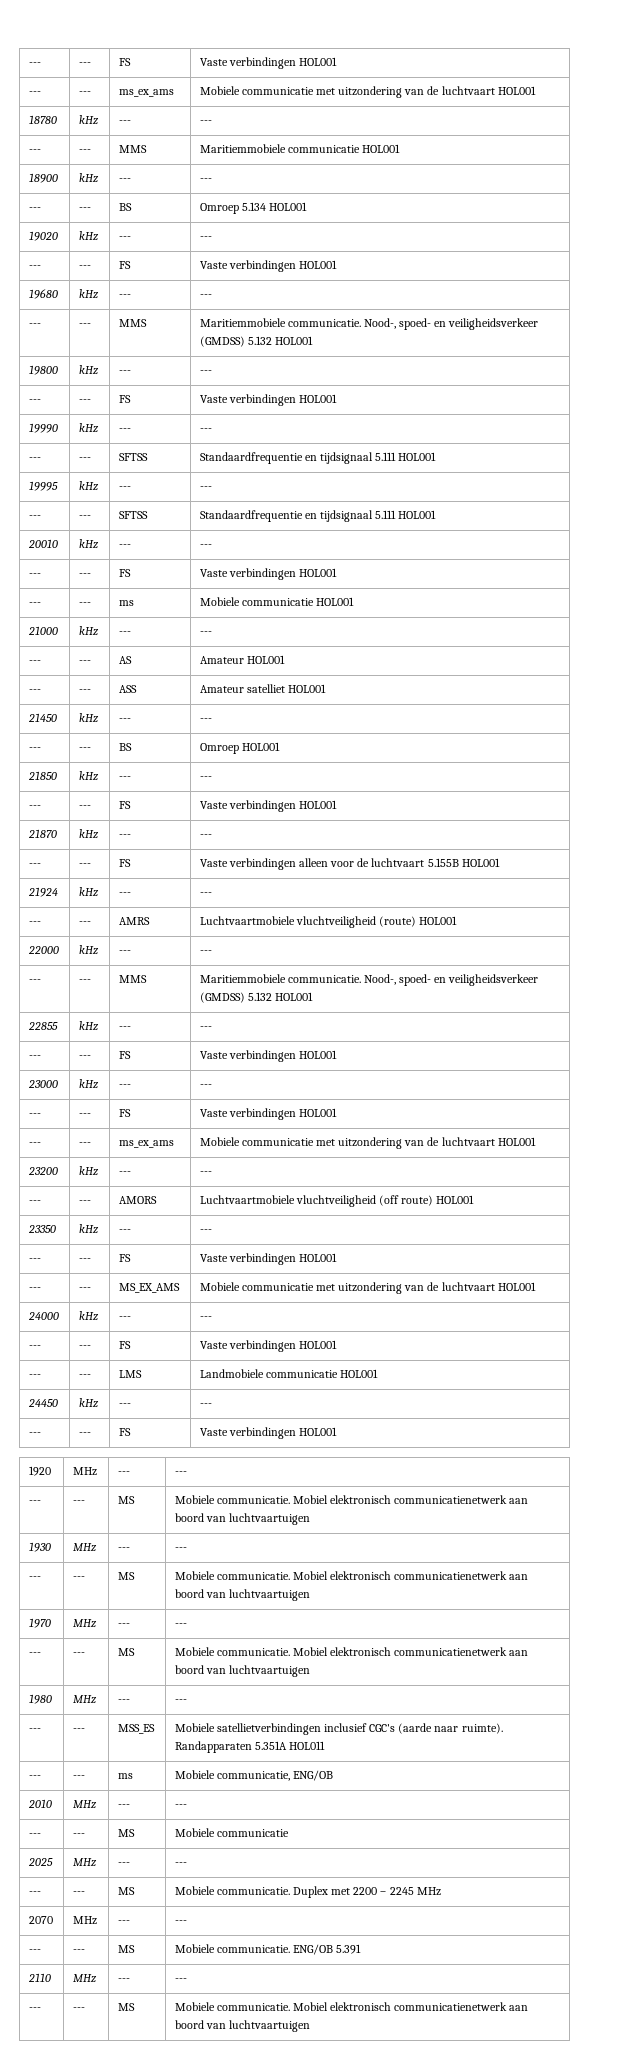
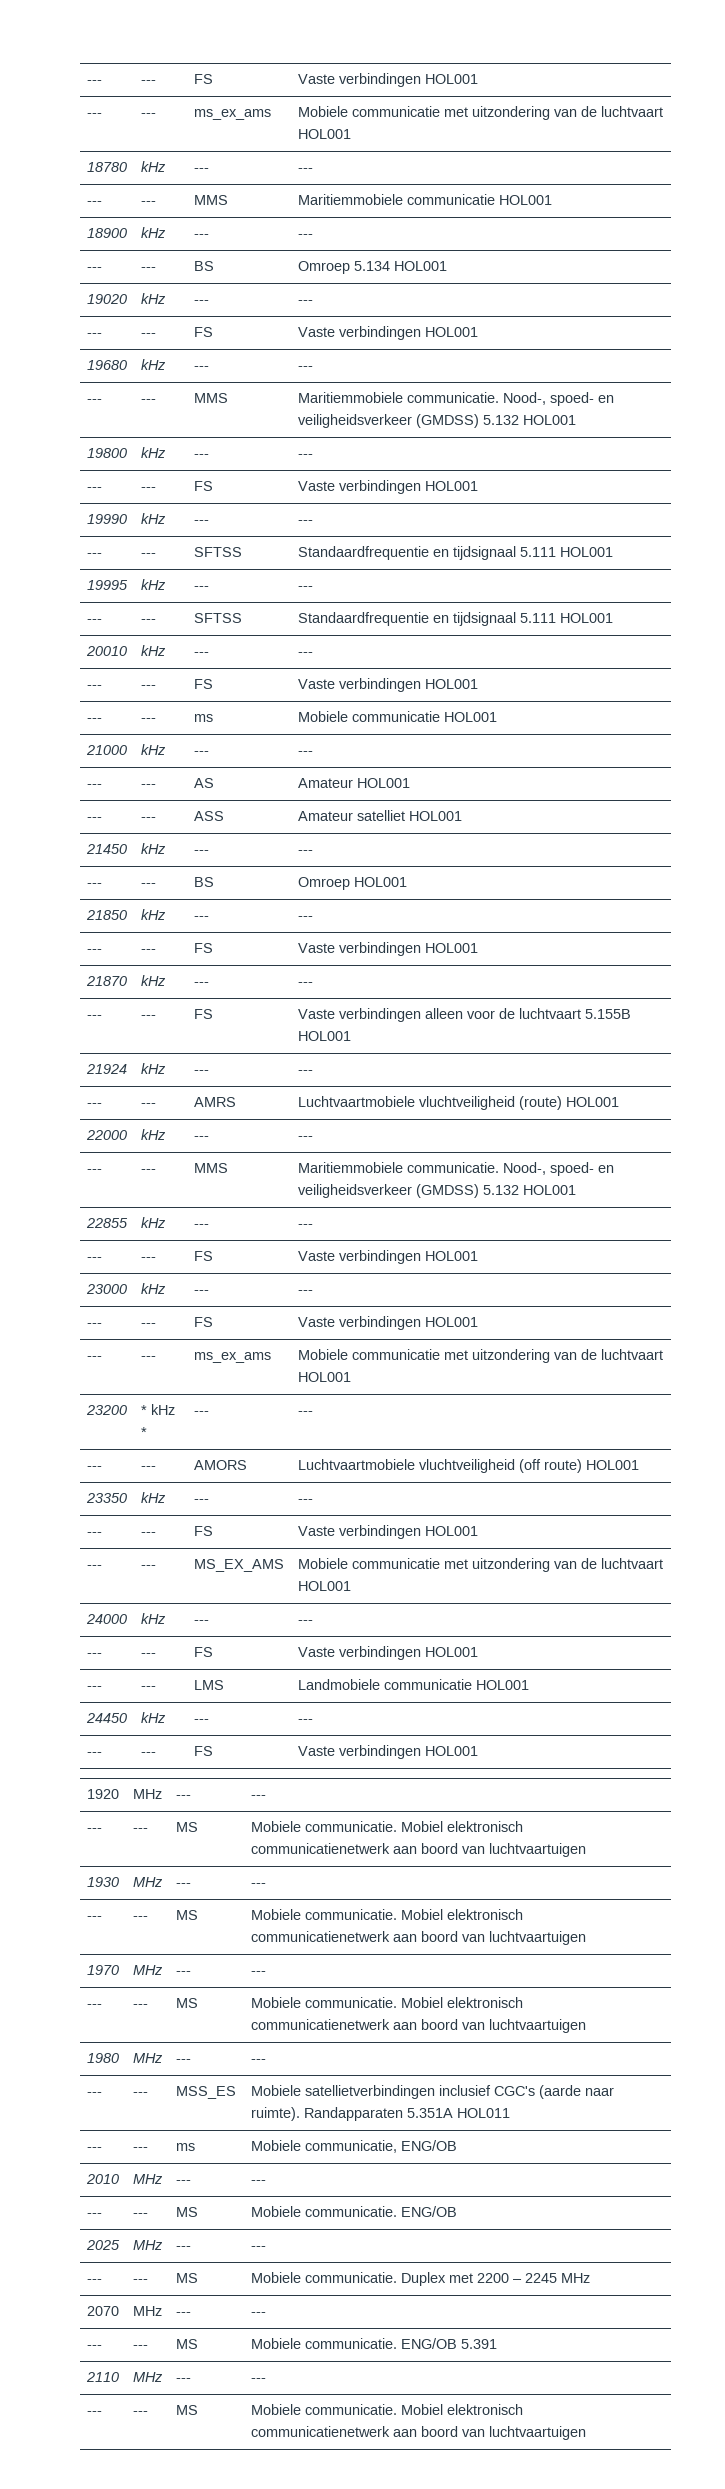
- 23200 | kHz | --- | ---
+ 23200 | * kHz * | --- | ---
  2010 | MHz | --- | ---
- --- | --- | MS | Mobiele communicatie
+ --- | --- | MS | Mobiele communicatie. ENG/OB

